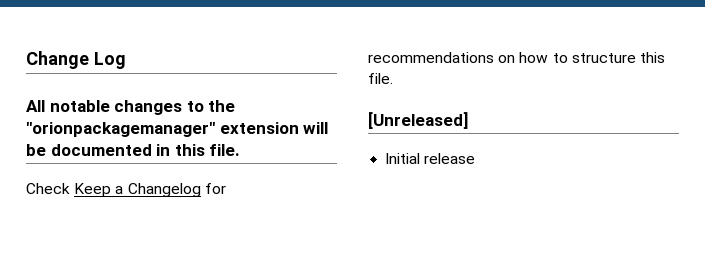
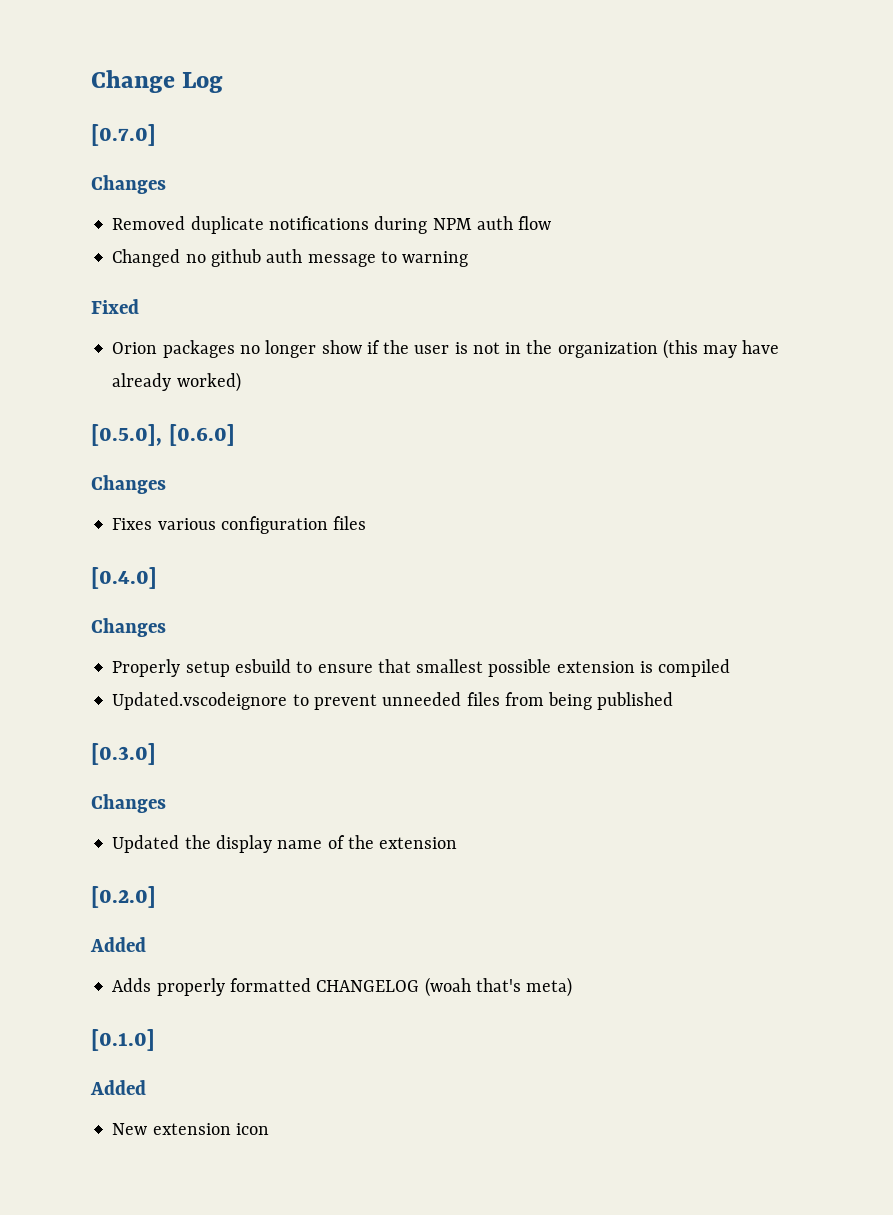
- All notable changes to the "orionpackagemanager" extension will be documented in this file.
- Check Keep a Changelog for recommendations on how to structure this file.
- [Unreleased]
- Initial release
+ [0.7.0]
+ Changes
+ Removed duplicate notifications during NPM auth flow
+ Changed no github auth message to warning
+ Fixed
+ Orion packages no longer show if the user is not in the organization (this may have already worked)
+ [0.5.0], [0.6.0]
+ Changes
+ Fixes various configuration files
+ [0.4.0]
+ Changes
+ Properly setup esbuild to ensure that smallest possible extension is compiled
+ Updated.vscodeignore to prevent unneeded files from being published
+ [0.3.0]
+ Changes
+ Updated the display name of the extension
+ [0.2.0]
+ Added
+ Adds properly formatted CHANGELOG (woah that's meta)
+ [0.1.0]
+ Added
+ New extension icon

